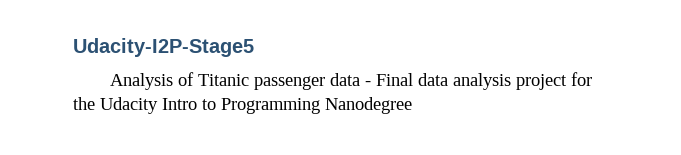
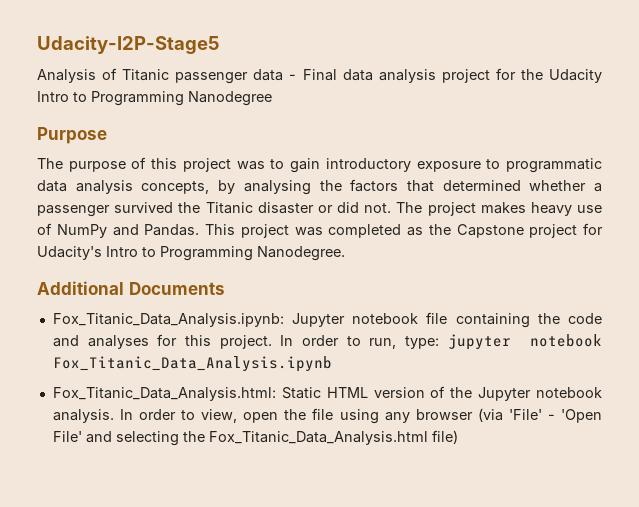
+ Purpose
+ The purpose of this project was to gain introductory exposure to programmatic data analysis concepts, by analysing the factors that determined whether a passenger survived the Titanic disaster or did not. The project makes heavy use of NumPy and Pandas. This project was completed as the Capstone project for Udacity's Intro to Programming Nanodegree.
+ Additional Documents
+ Fox_Titanic_Data_Analysis.ipynb: Jupyter notebook file containing the code and analyses for this project. In order to run, type: jupyter notebook Fox_Titanic_Data_Analysis.ipynb
+ Fox_Titanic_Data_Analysis.html: Static HTML version of the Jupyter notebook analysis. In order to view, open the file using any browser (via 'File' - 'Open File' and selecting the Fox_Titanic_Data_Analysis.html file)

